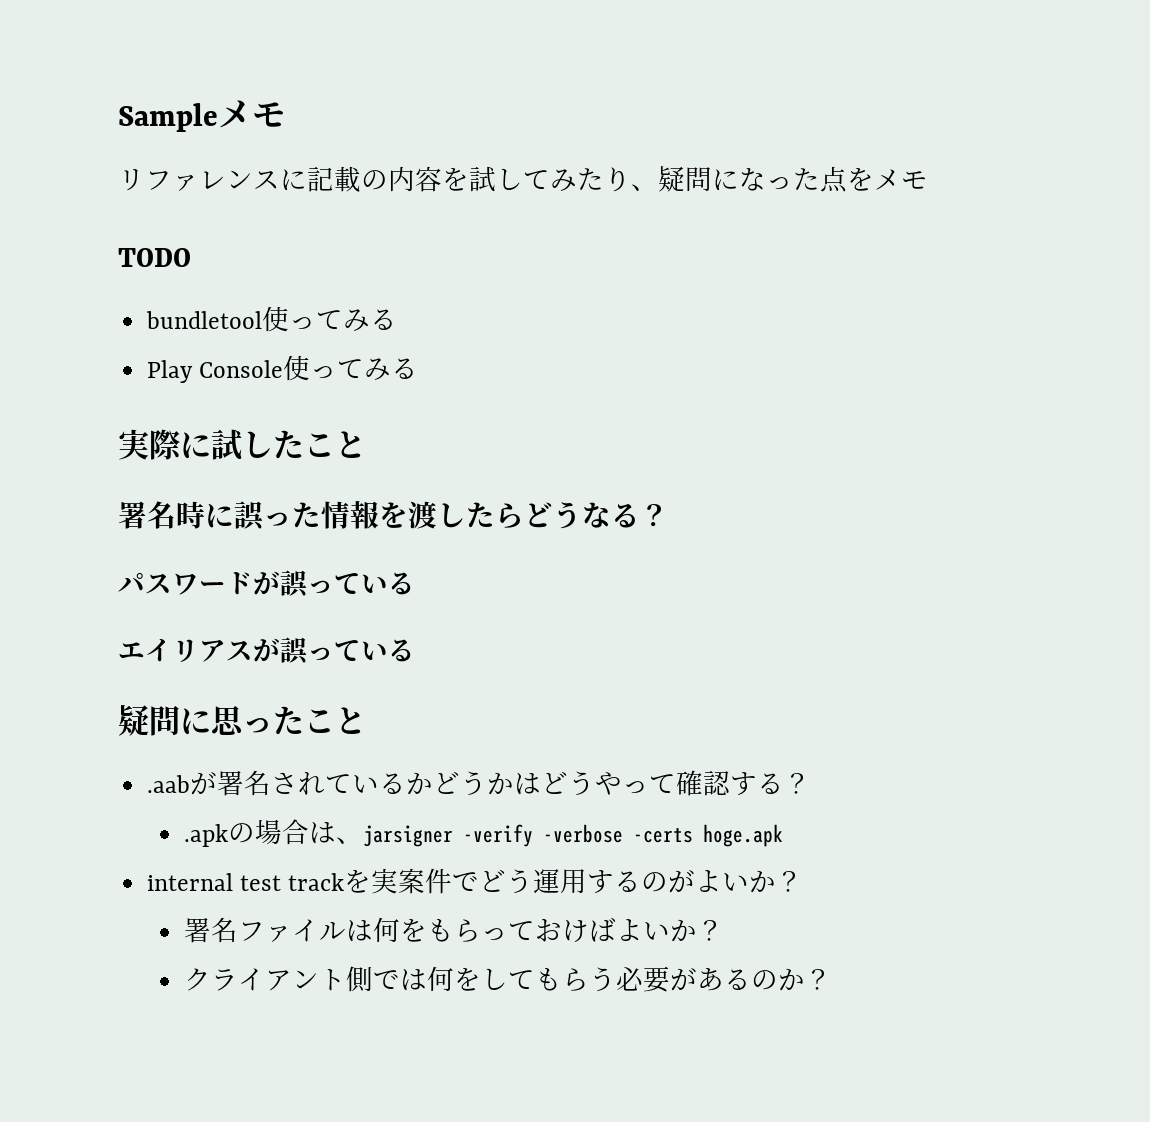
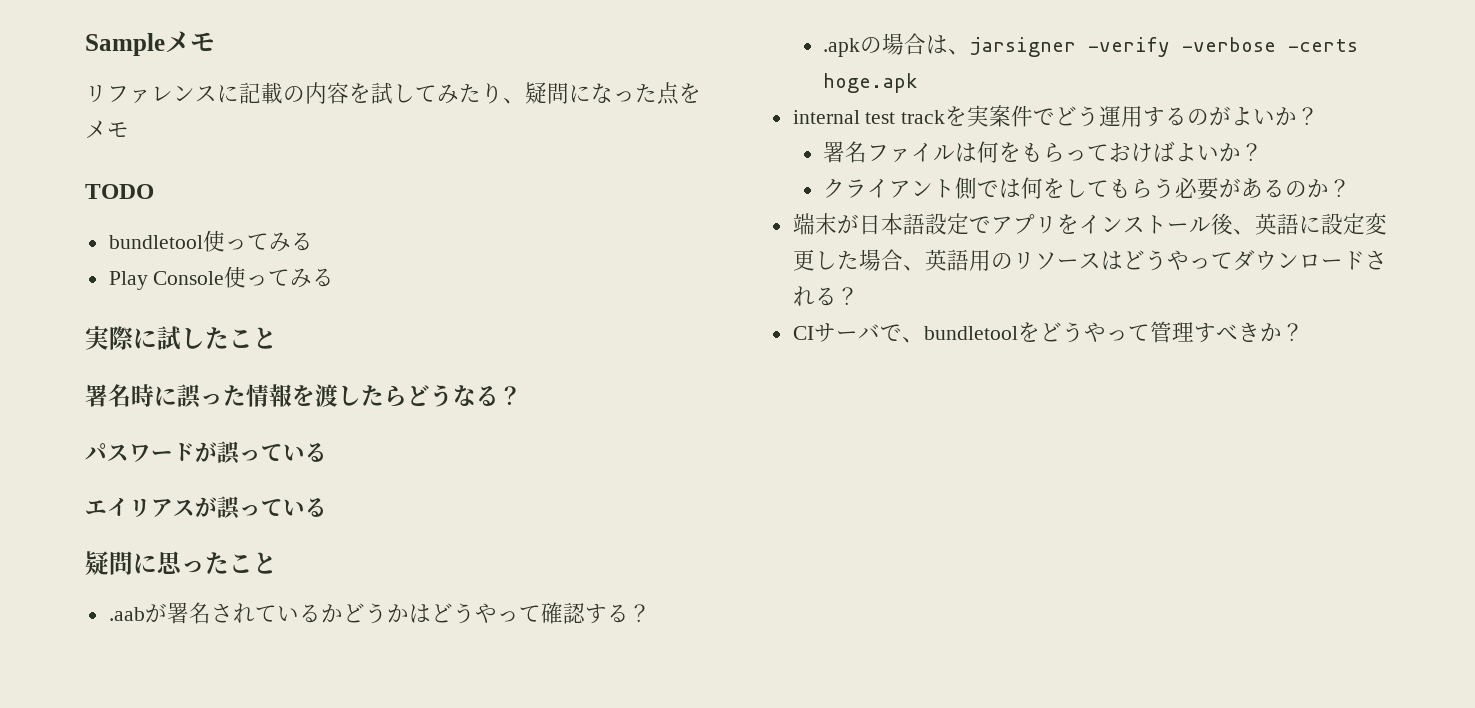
+ 端末が日本語設定でアプリをインストール後、英語に設定変更した場合、英語用のリソースはどうやってダウンロードされる？
+ CIサーバで、bundletoolをどうやって管理すべきか？

